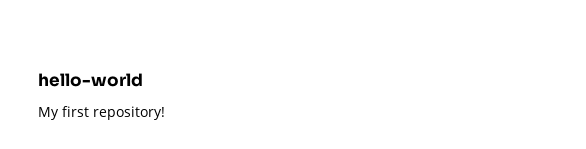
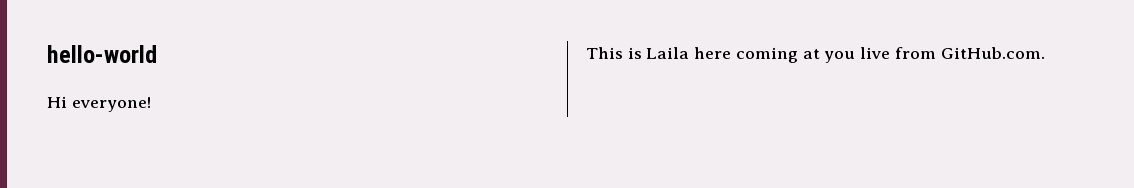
- My first repository!
+ Hi everyone!
+ This is Laila here coming at you live from GitHub.com.

